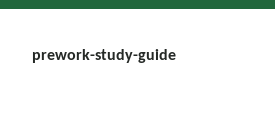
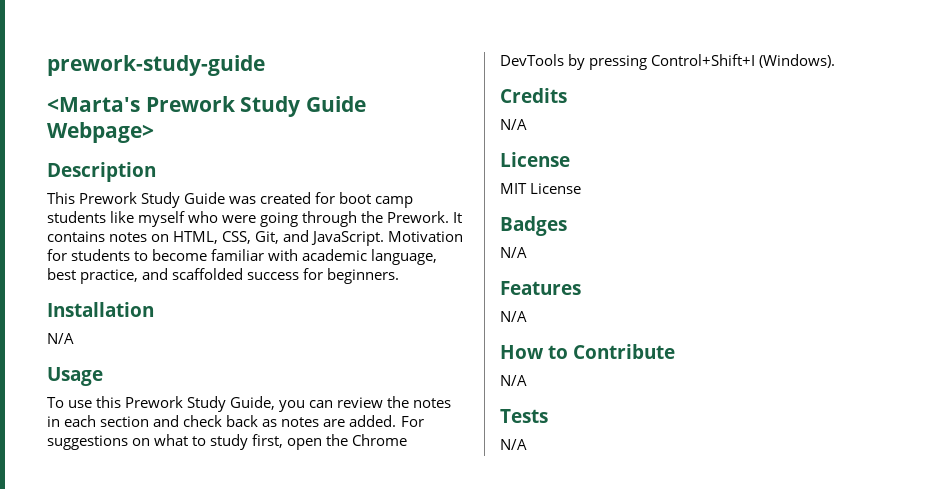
+ <Marta's Prework Study Guide Webpage>
+ Description
+ This Prework Study Guide was created for boot camp students like myself who were going through the Prework. It contains notes on HTML, CSS, Git, and JavaScript. Motivation for students to become familiar with academic language, best practice, and scaffolded success for beginners.
+ Installation
+ N/A
+ Usage
+ To use this Prework Study Guide, you can review the notes in each section and check back as notes are added. For suggestions on what to study first, open the Chrome DevTools by pressing Control+Shift+I (Windows).
+ Credits
+ N/A
+ License
+ MIT License
+ Badges
+ N/A
+ Features
+ N/A
+ How to Contribute
+ N/A
+ Tests
+ N/A

